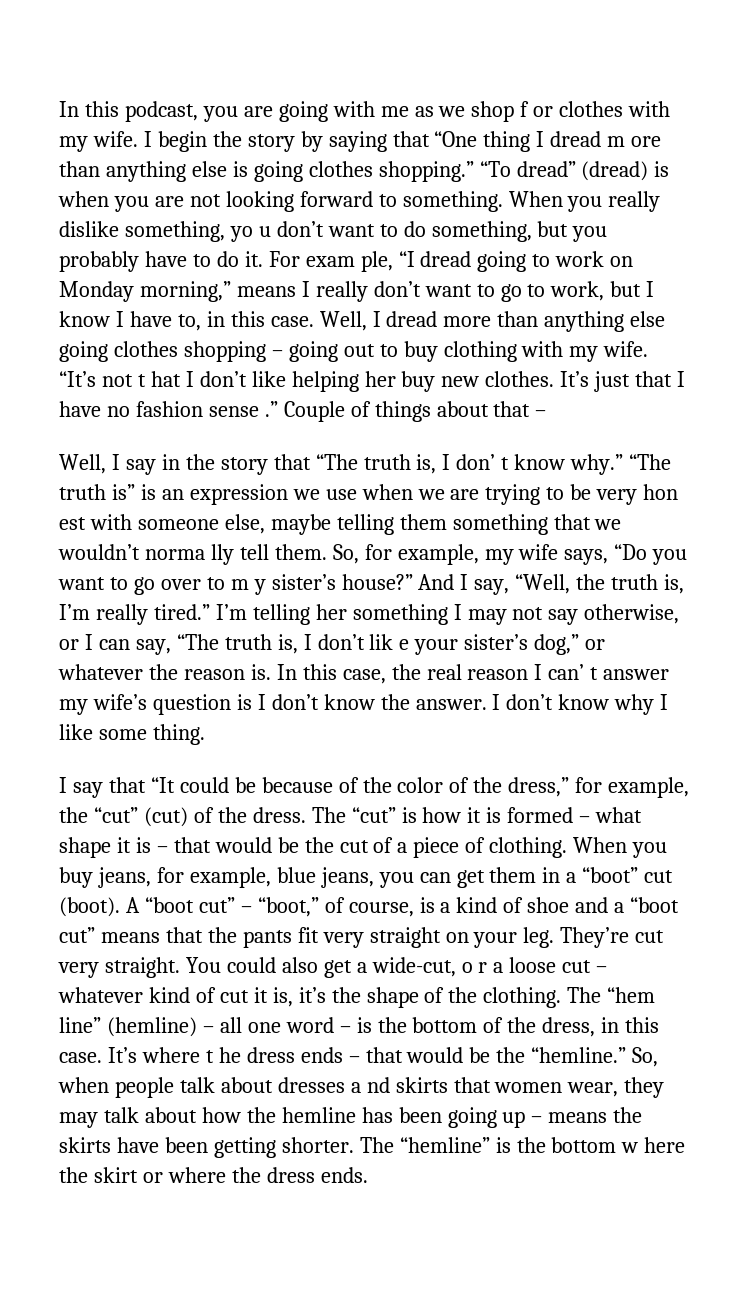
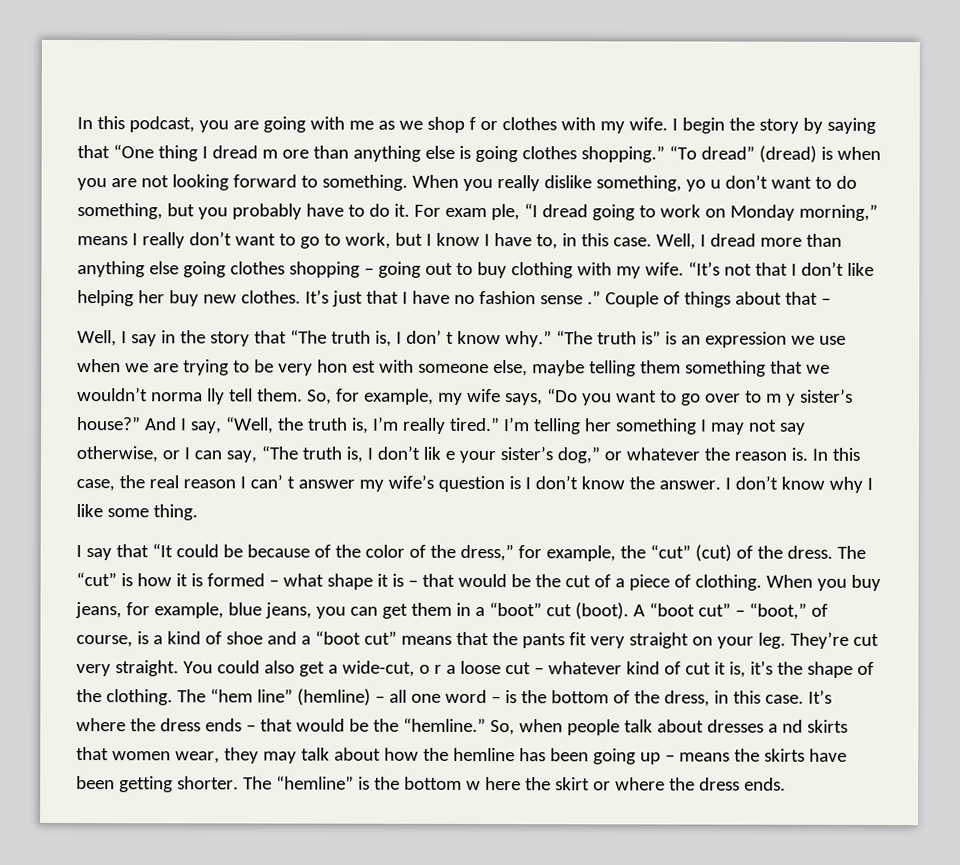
- “It’s not t hat I don’t like helping her buy new clothes.
+ “It’s not that I don’t like helping her buy new clothes.
- It’s where t he dress ends – that would be the “hemline.”
+ It’s where the dress ends – that would be the “hemline.”

